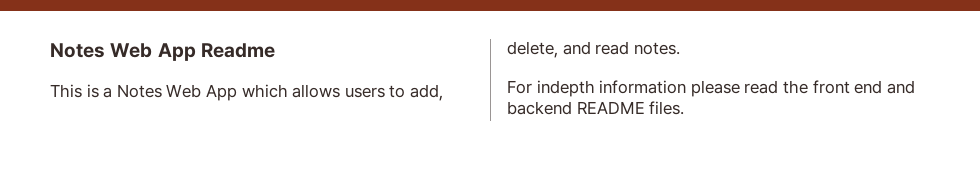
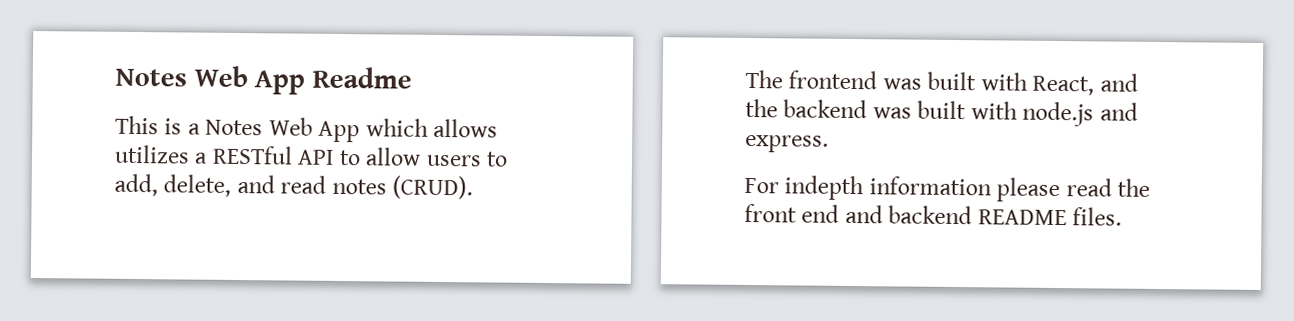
- This is a Notes Web App which allows users to add, delete, and read notes.
+ This is a Notes Web App which allows utilizes a RESTful API to allow users to add, delete, and read notes (CRUD).
+ The frontend was built with React, and the backend was built with node.js and express.

